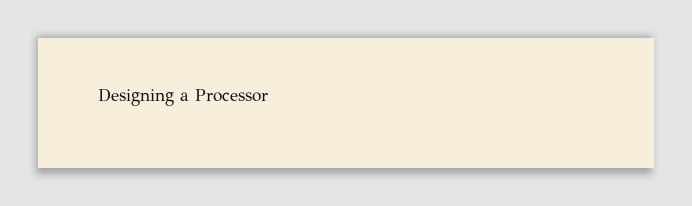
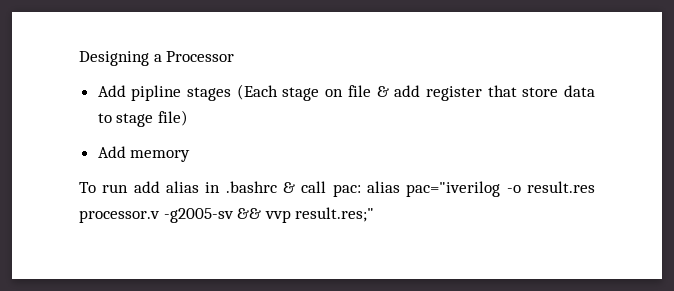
+ Add pipline stages (Each stage on file & add register that store data to stage file)
+ Add memory
+ To run add alias in .bashrc & call pac: alias pac="iverilog -o result.res processor.v -g2005-sv && vvp result.res;"

